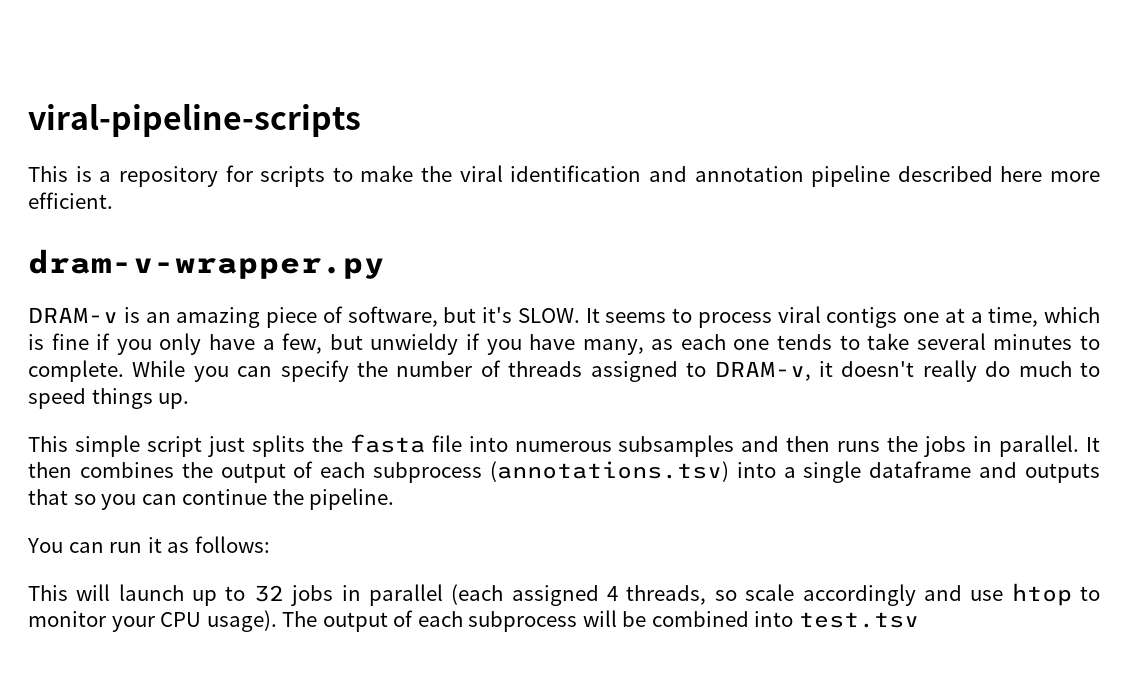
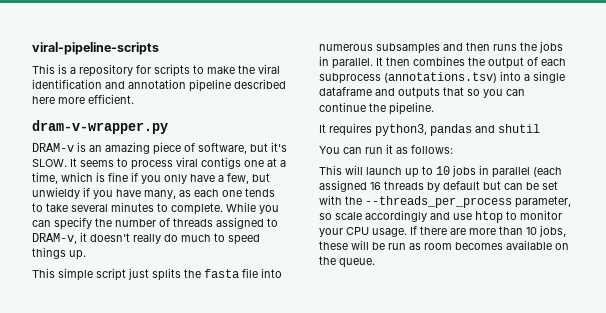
+ It requires python3, pandas and shutil
- This will launch up to 32 jobs in parallel (each assigned 4 threads, so scale accordingly and use htop to monitor your CPU usage). The output of each subprocess will be combined into test.tsv
+ This will launch up to 10 jobs in parallel (each assigned 16 threads by default but can be set with the --threads_per_process parameter, so scale accordingly and use htop to monitor your CPU usage. If there are more than 10 jobs, these will be run as room becomes available on the queue.

